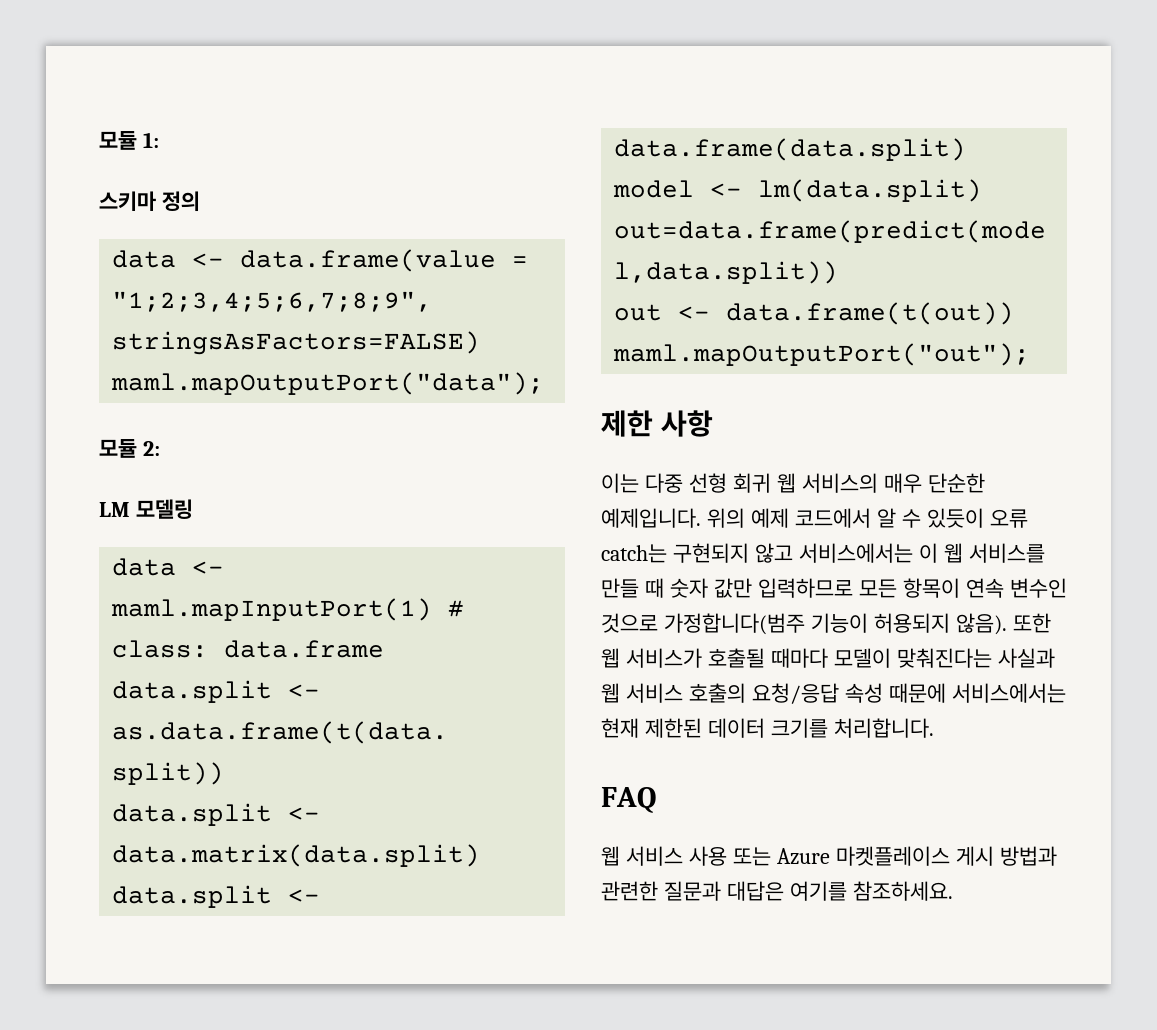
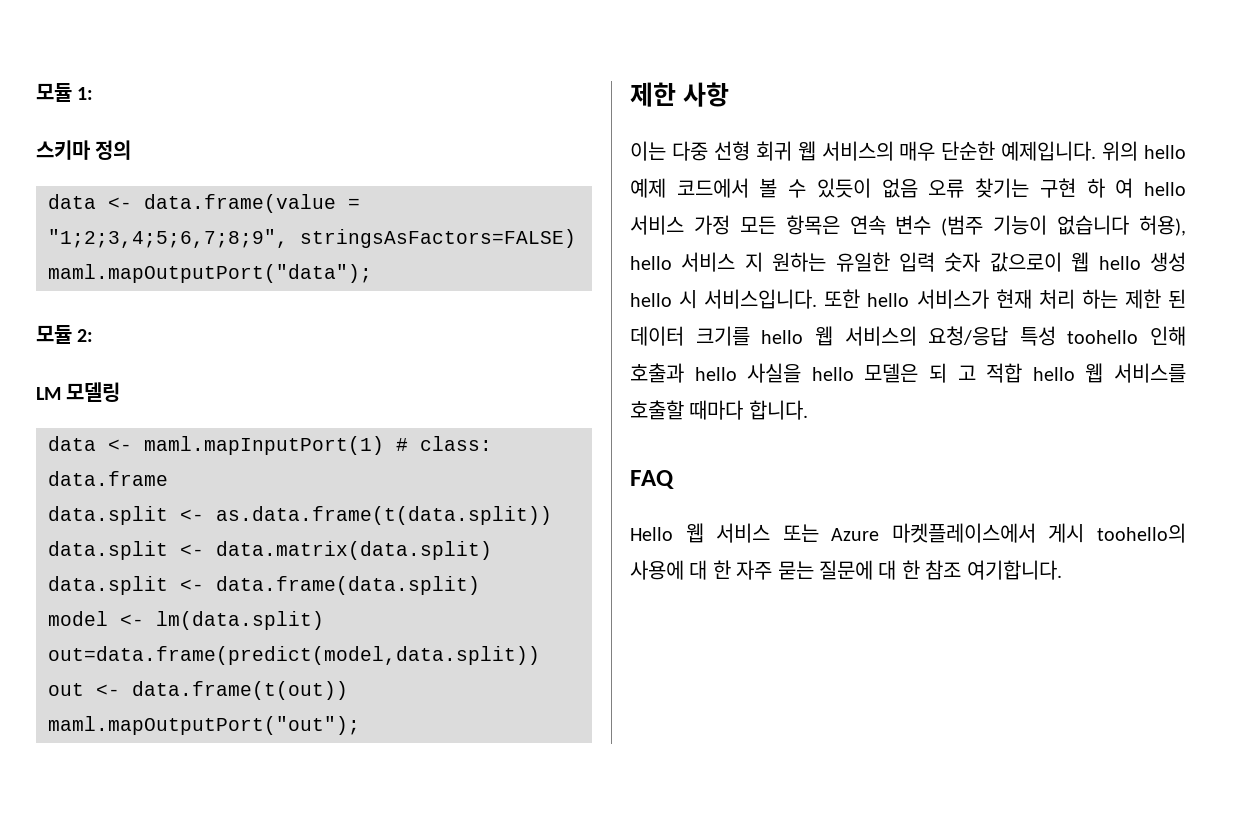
- 위의 예제 코드에서 알 수 있듯이 오류 catch는 구현되지 않고 서비스에서는 이 웹 서비스를 만들 때 숫자 값만 입력하므로 모든 항목이 연속 변수인 것으로 가정합니다(범주 기능이 허용되지 않음). 또한 웹 서비스가 호출될 때마다 모델이 맞춰진다는 사실과 웹 서비스 호출의 요청/응답 속성 때문에 서비스에서는 현재 제한된 데이터 크기를 처리합니다.
+ 위의 hello 예제 코드에서 볼 수 있듯이 없음 오류 찾기는 구현 하 여 hello 서비스 가정 모든 항목은 연속 변수 (범주 기능이 없습니다 허용), hello 서비스 지 원하는 유일한 입력 숫자 값으로이 웹 hello 생성 hello 시 서비스입니다. 또한 hello 서비스가 현재 처리 하는 제한 된 데이터 크기를 hello 웹 서비스의 요청/응답 특성 toohello 인해 호출과 hello 사실을 hello 모델은 되 고 적합 hello 웹 서비스를 호출할 때마다 합니다.
- 웹 서비스 사용 또는 Azure 마켓플레이스 게시 방법과 관련한 질문과 대답은 여기를 참조하세요.
+ Hello 웹 서비스 또는 Azure 마켓플레이스에서 게시 toohello의 사용에 대 한 자주 묻는 질문에 대 한 참조 여기합니다.

